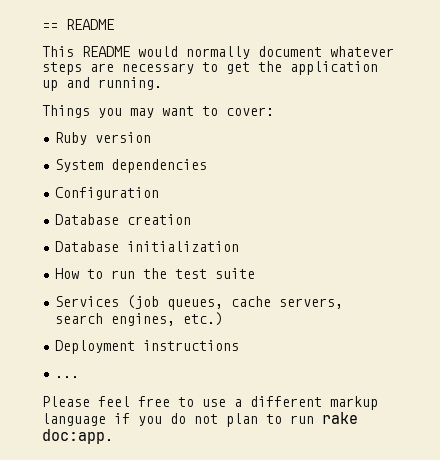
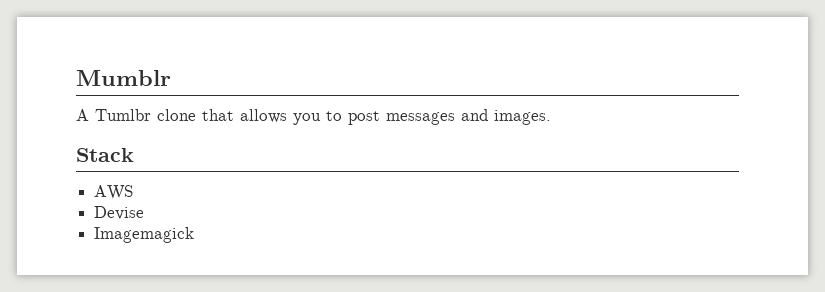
- == README
- This README would normally document whatever steps are necessary to get the application up and running.
- Things you may want to cover:
- Ruby version
- System dependencies
- Configuration
- Database creation
- Database initialization
- How to run the test suite
- Services (job queues, cache servers, search engines, etc.)
- Deployment instructions
- ...
- Please feel free to use a different markup language if you do not plan to run rake doc:app.
+ Mumblr
+ A Tumlbr clone that allows you to post messages and images.
+ Stack
+ AWS
+ Devise
+ Imagemagick

